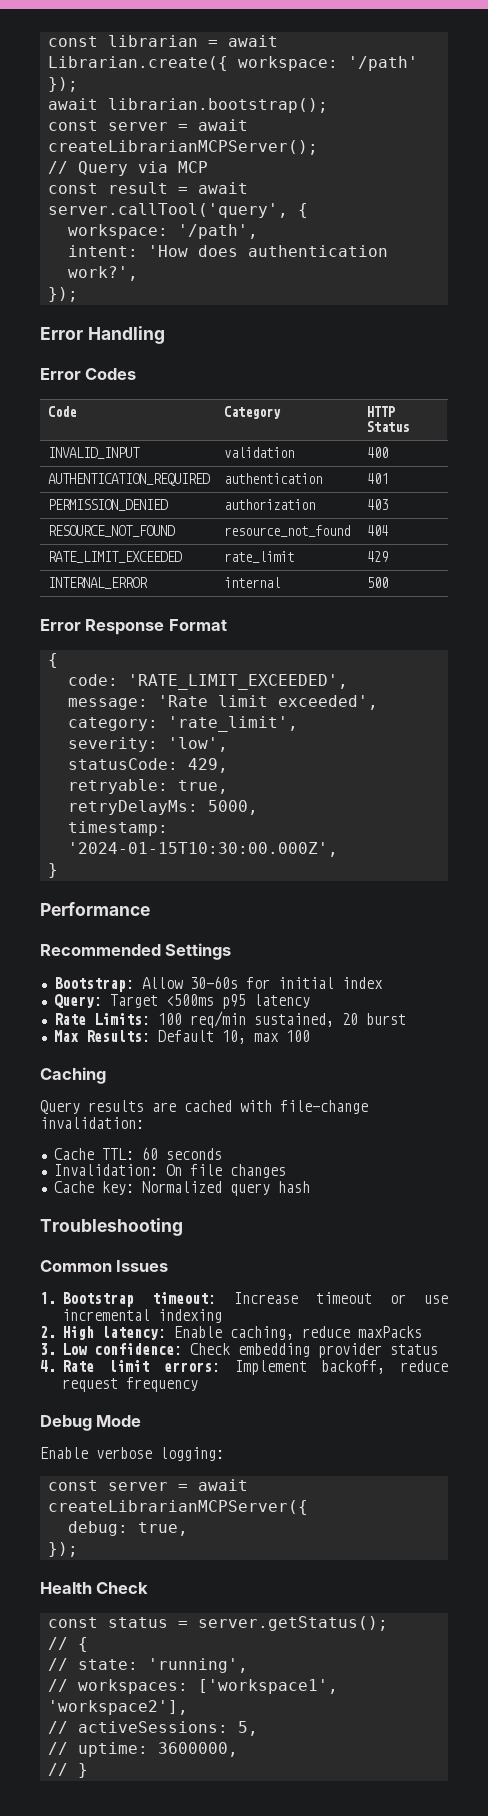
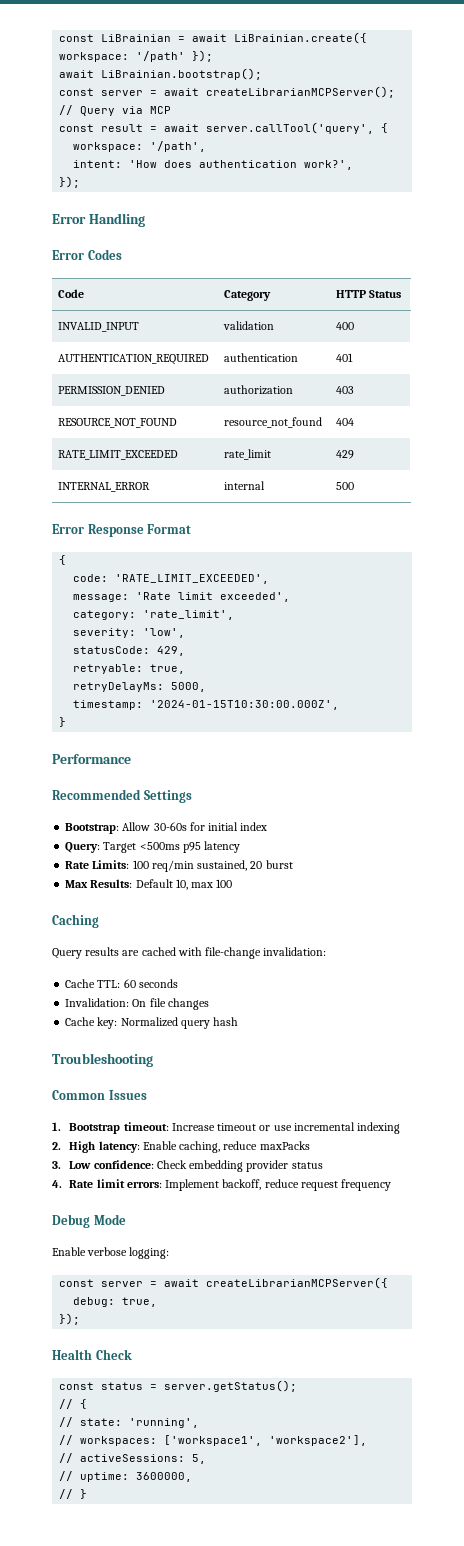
- const librarian = await Librarian.create({ workspace: '/path' });
+ const LiBrainian = await LiBrainian.create({ workspace: '/path' });
- await librarian.bootstrap();
+ await LiBrainian.bootstrap();

